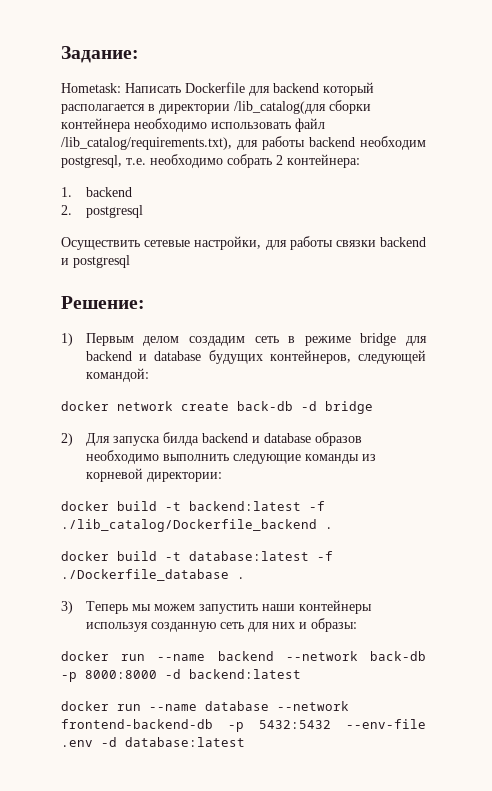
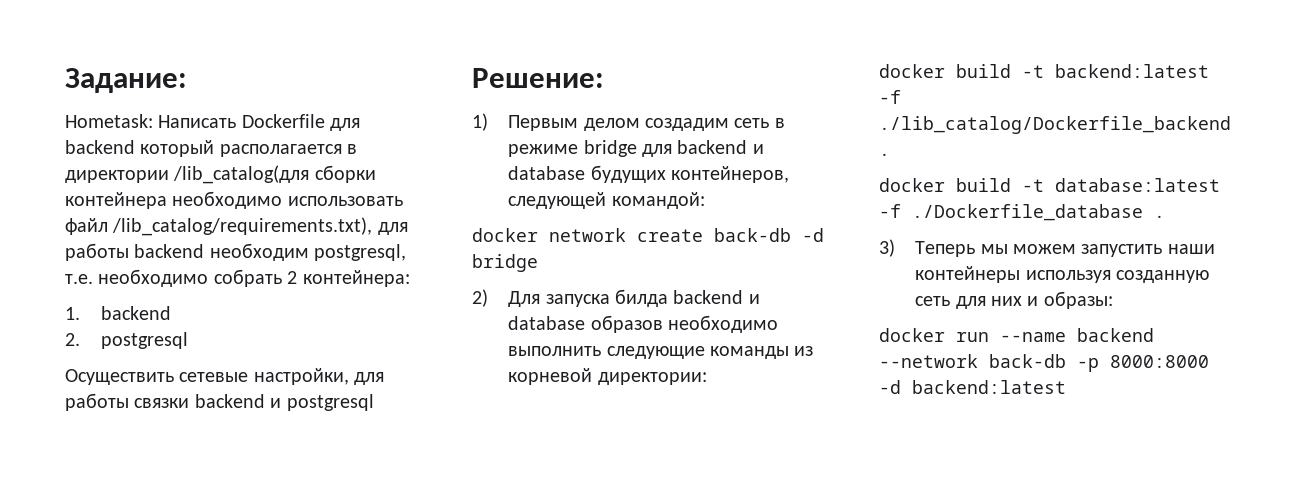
- docker run --name database --network frontend-backend-db -p 5432:5432 --env-file .env -d database:latest

